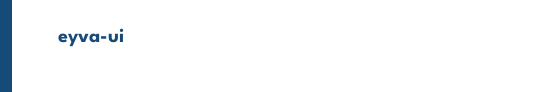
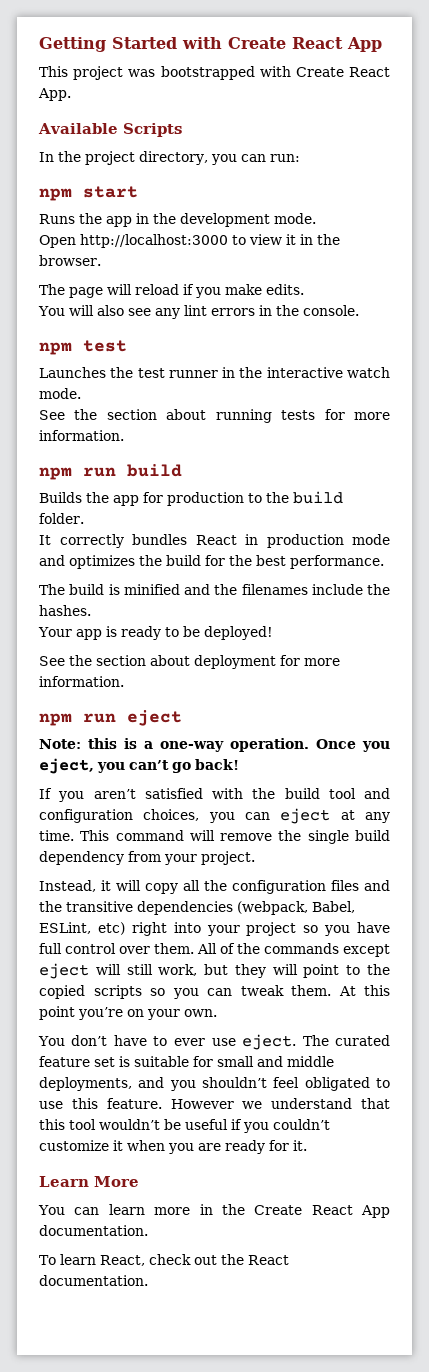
- eyva-ui
+ Getting Started with Create React App
+ This project was bootstrapped with Create React App.
+ Available Scripts
+ In the project directory, you can run:
+ npm start
+ Runs the app in the development mode.
+ Open http://localhost:3000 to view it in the browser.
+ The page will reload if you make edits.
+ You will also see any lint errors in the console.
+ npm test
+ Launches the test runner in the interactive watch mode.
+ See the section about running tests for more information.
+ npm run build
+ Builds the app for production to the build folder.
+ It correctly bundles React in production mode and optimizes the build for the best performance.
+ The build is minified and the filenames include the hashes.
+ Your app is ready to be deployed!
+ See the section about deployment for more information.
+ npm run eject
+ Note: this is a one-way operation. Once you eject, you can’t go back!
+ If you aren’t satisfied with the build tool and configuration choices, you can eject at any time. This command will remove the single build dependency from your project.
+ Instead, it will copy all the configuration files and the transitive dependencies (webpack, Babel, ESLint, etc) right into your project so you have full control over them. All of the commands except eject will still work, but they will point to the copied scripts so you can tweak them. At this point you’re on your own.
+ You don’t have to ever use eject. The curated feature set is suitable for small and middle deployments, and you shouldn’t feel obligated to use this feature. However we understand that this tool wouldn’t be useful if you couldn’t customize it when you are ready for it.
+ Learn More
+ You can learn more in the Create React App documentation.
+ To learn React, check out the React documentation.

